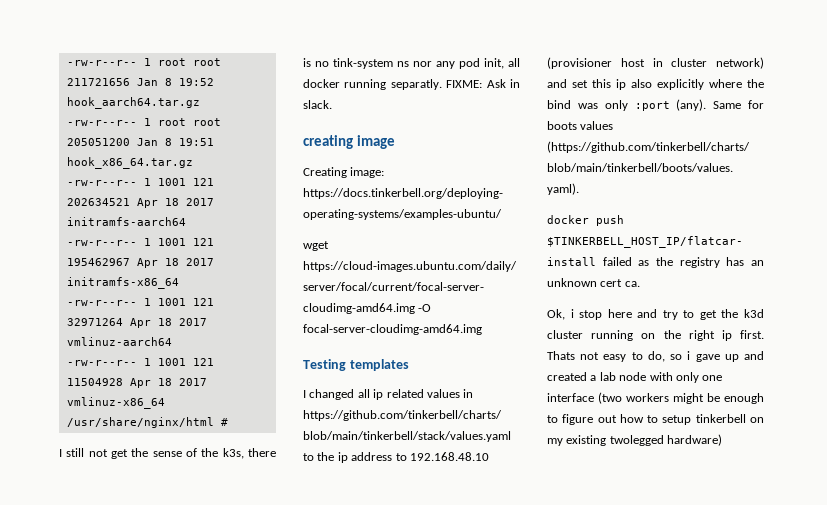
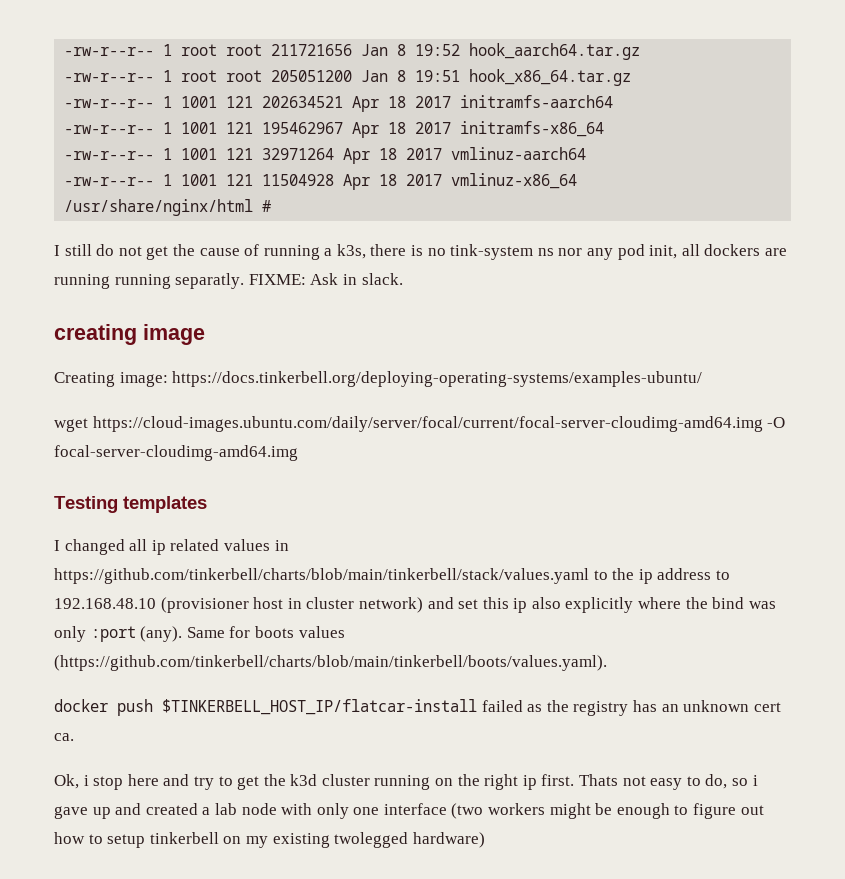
- I still not get the sense of the k3s, there is no tink-system ns nor any pod init, all docker running separatly.
+ I still do not get the cause of running a k3s, there is no tink-system ns nor any pod init, all dockers are running running separatly.

